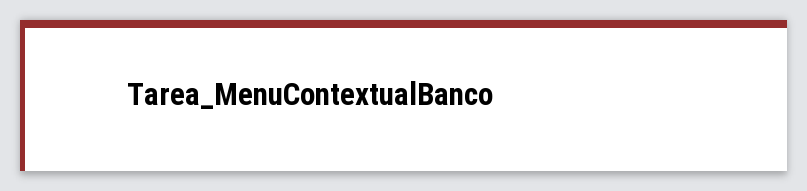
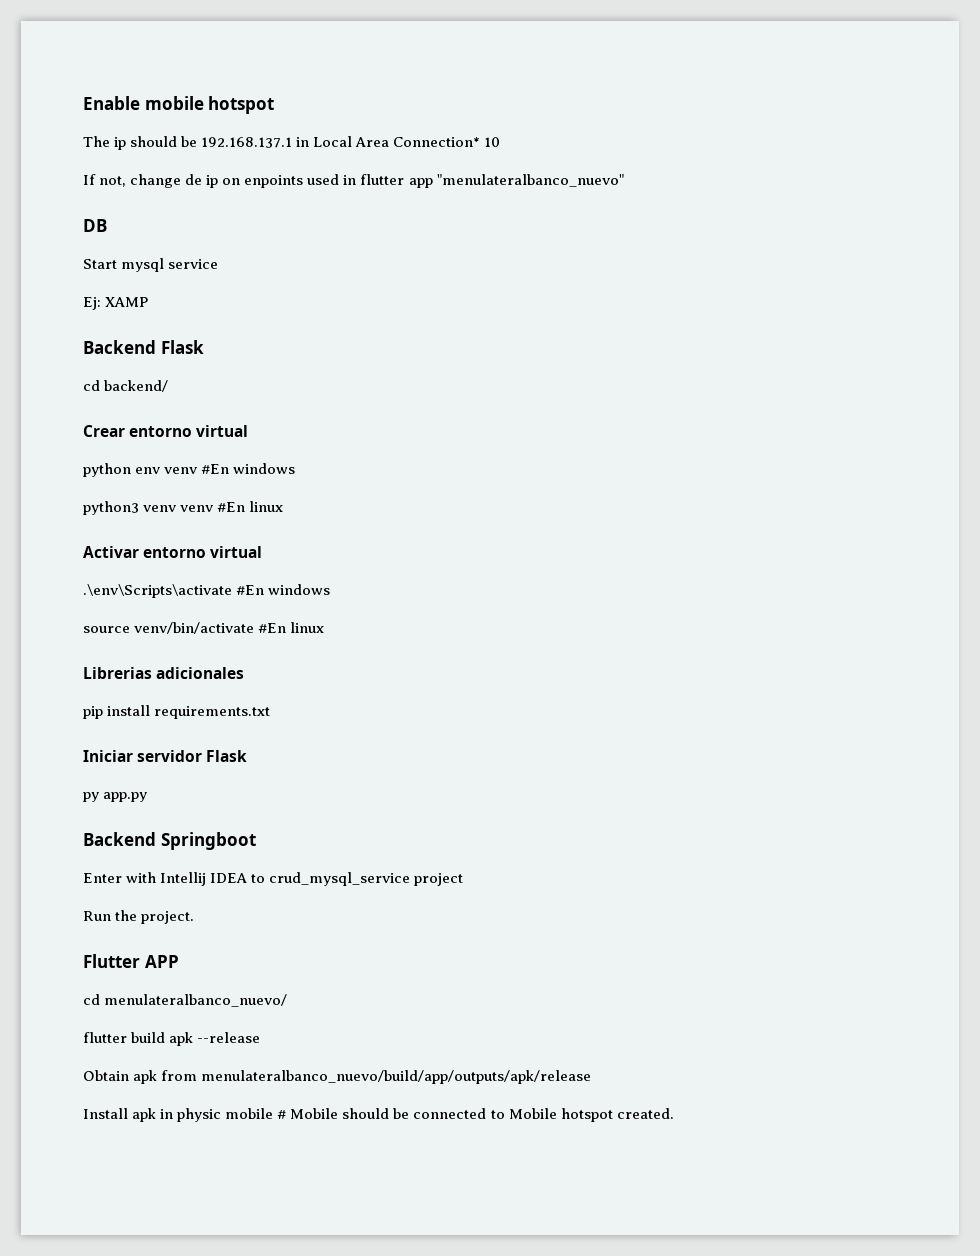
- Tarea_MenuContextualBanco
+ Enable mobile hotspot
+ The ip should be 192.168.137.1 in Local Area Connection* 10
+ If not, change de ip on enpoints used in flutter app "menulateralbanco_nuevo"
+ DB
+ Start mysql service
+ Ej: XAMP
+ Backend Flask
+ cd backend/
+ Crear entorno virtual
+ python env venv #En windows
+ python3 venv venv #En linux
+ Activar entorno virtual
+ .\env\Scripts\activate #En windows
+ source venv/bin/activate #En linux
+ Librerias adicionales
+ pip install requirements.txt
+ Iniciar servidor Flask
+ py app.py
+ Backend Springboot
+ Enter with Intellij IDEA to crud_mysql_service project
+ Run the project.
+ Flutter APP
+ cd menulateralbanco_nuevo/
+ flutter build apk --release
+ Obtain apk from menulateralbanco_nuevo/build/app/outputs/apk/release
+ Install apk in physic mobile # Mobile should be connected to Mobile hotspot created.

